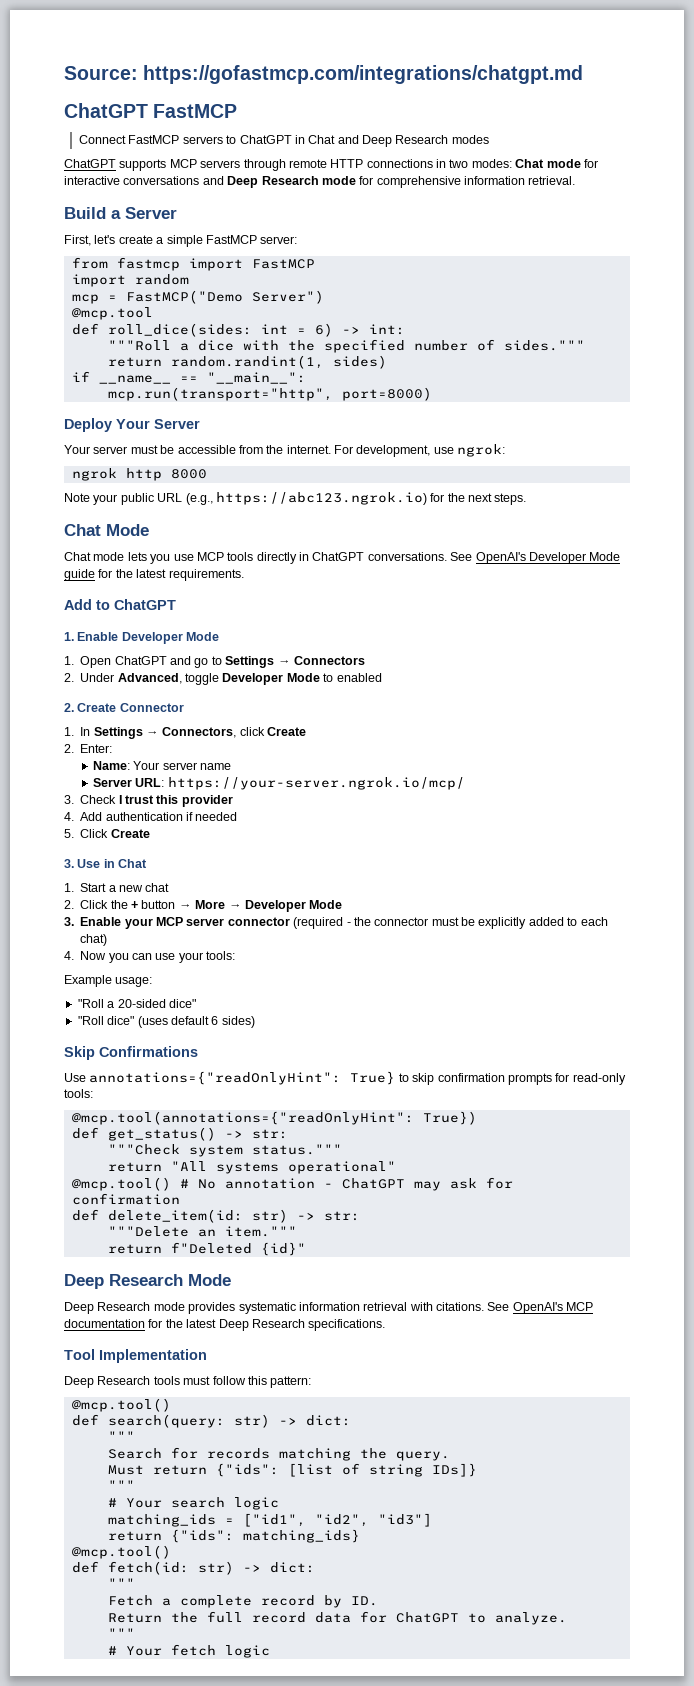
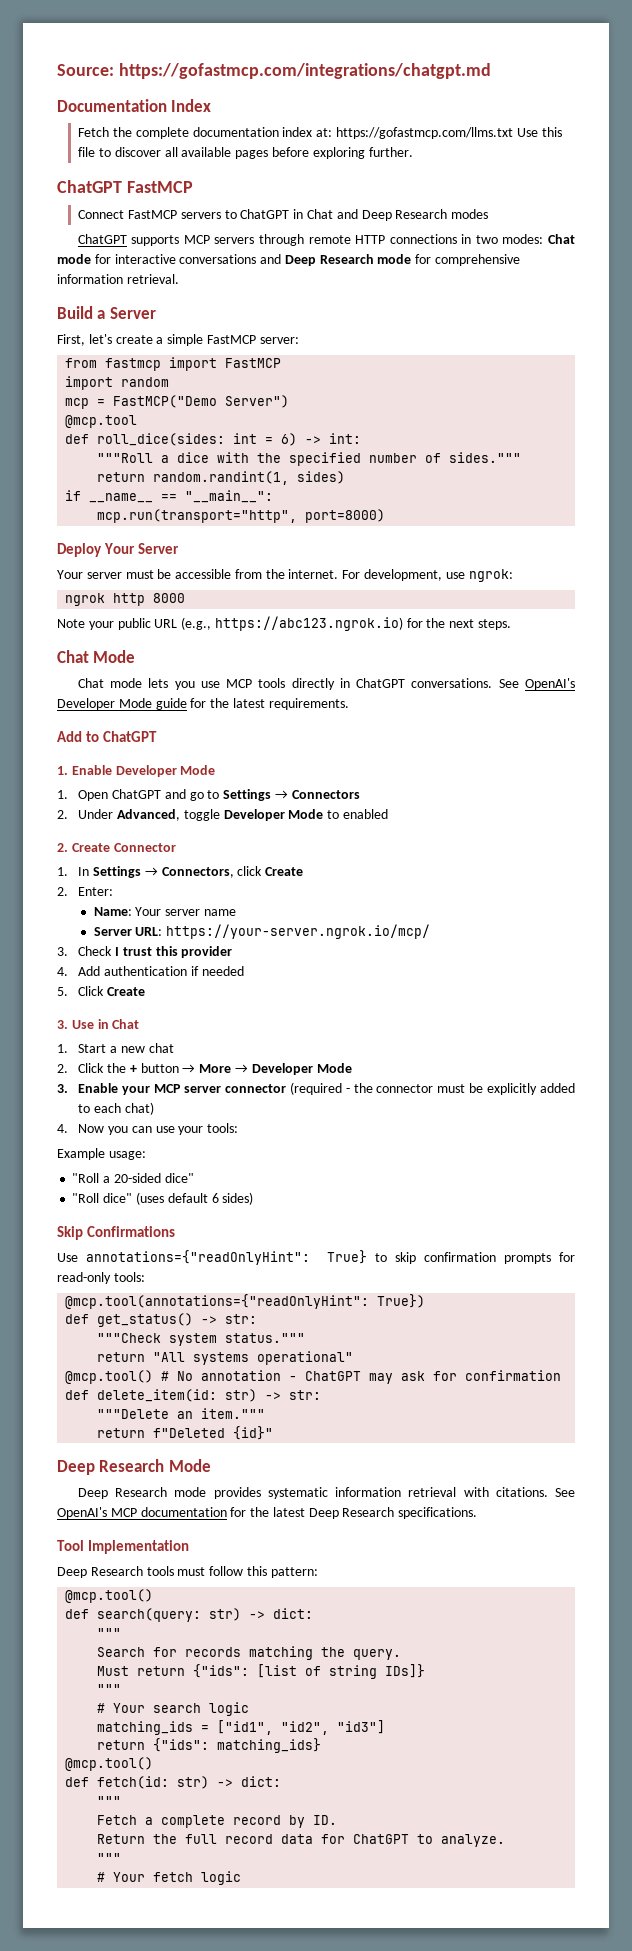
+ Documentation Index
+ Fetch the complete documentation index at: https://gofastmcp.com/llms.txt Use this file to discover all available pages before exploring further.

